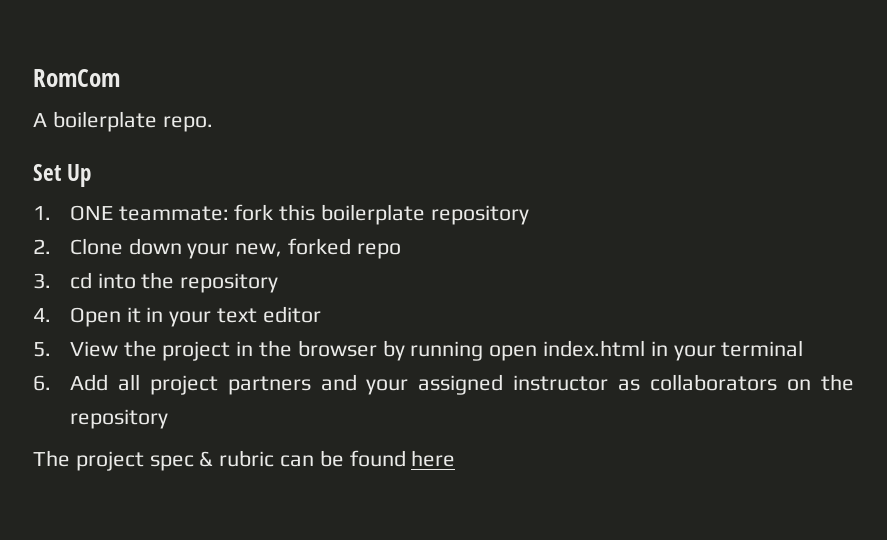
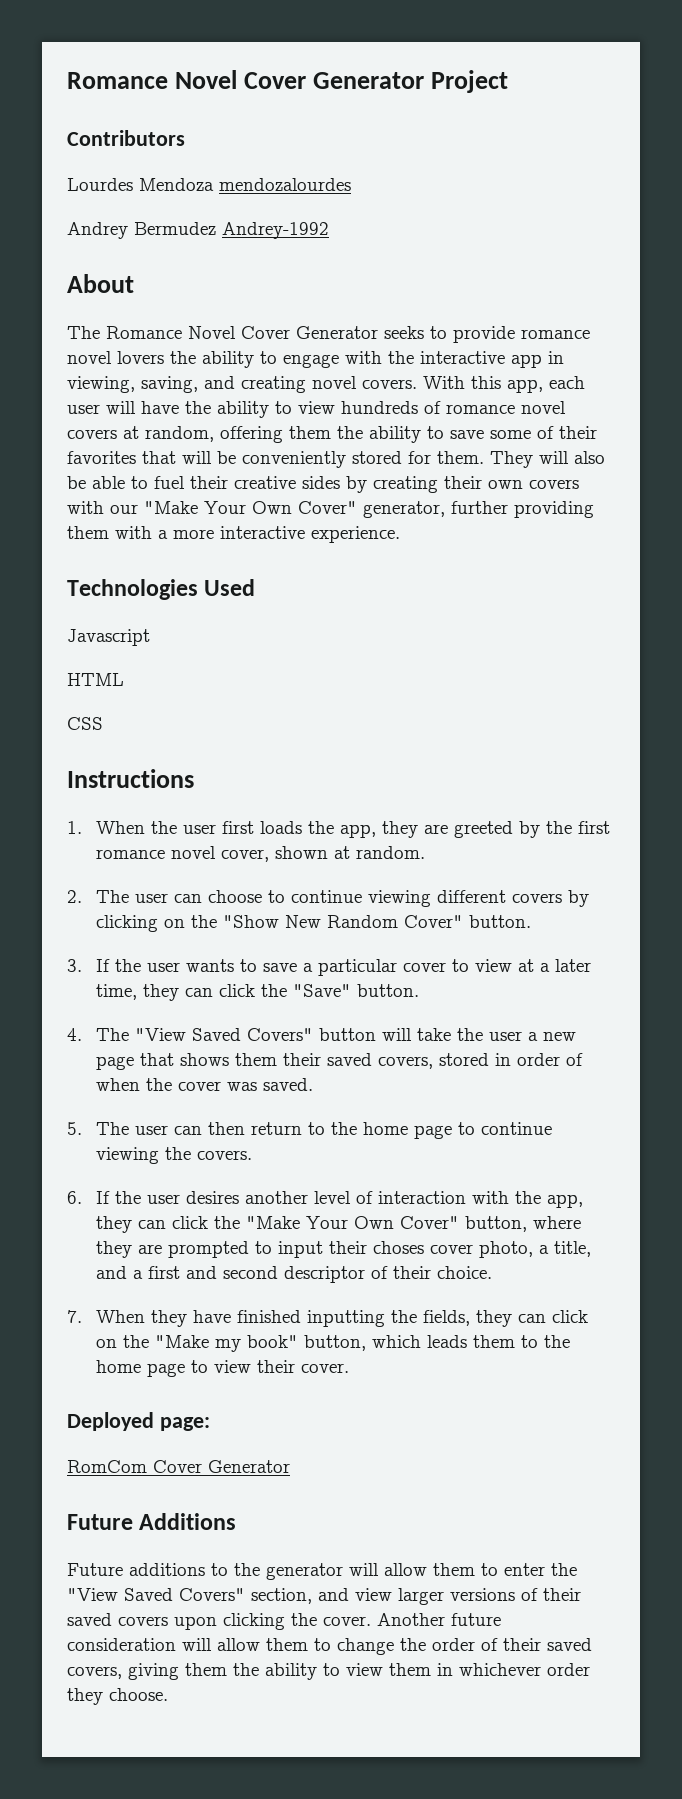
- RomCom
- A boilerplate repo.
- Set Up
- 1. ONE teammate: fork this boilerplate repository
- 2. Clone down your new, forked repo
- 3. cd into the repository
- 4. Open it in your text editor
- 5. View the project in the browser by running open index.html in your terminal
- 6. Add all project partners and your assigned instructor as collaborators on the repository
- The project spec & rubric can be found here
+ Romance Novel Cover Generator Project
+ Contributors
+ Lourdes Mendoza mendozalourdes
+ Andrey Bermudez Andrey-1992
+ About
+ The Romance Novel Cover Generator seeks to provide romance novel lovers the ability to engage with the interactive app in viewing, saving, and creating novel covers. With this app, each user will have the ability to view hundreds of romance novel covers at random, offering them the ability to save some of their favorites that will be conveniently stored for them. They will also be able to fuel their creative sides by creating their own covers with our "Make Your Own Cover" generator, further providing them with a more interactive experience.
+ Technologies Used
+ Javascript
+ HTML
+ CSS
+ Instructions
+ 1. When the user first loads the app, they are greeted by the first romance novel cover, shown at random.
+ 2. The user can choose to continue viewing different covers by clicking on the "Show New Random Cover" button.
+ 3. If the user wants to save a particular cover to view at a later time, they can click the "Save" button.
+ 4. The "View Saved Covers" button will take the user a new page that shows them their saved covers, stored in order of when the cover was saved.
+ 5. The user can then return to the home page to continue viewing the covers.
+ 6. If the user desires another level of interaction with the app, they can click the "Make Your Own Cover" button, where they are prompted to input their choses cover photo, a title, and a first and second descriptor of their choice.
+ 7. When they have finished inputting the fields, they can click on the "Make my book" button, which leads them to the home page to view their cover.
+ Deployed page:
+ RomCom Cover Generator
+ Future Additions
+ Future additions to the generator will allow them to enter the "View Saved Covers" section, and view larger versions of their saved covers upon clicking the cover. Another future consideration will allow them to change the order of their saved covers, giving them the ability to view them in whichever order they choose.

